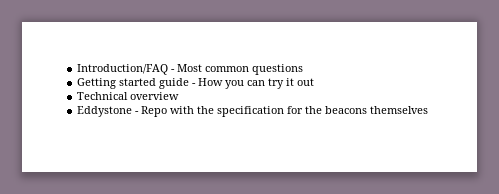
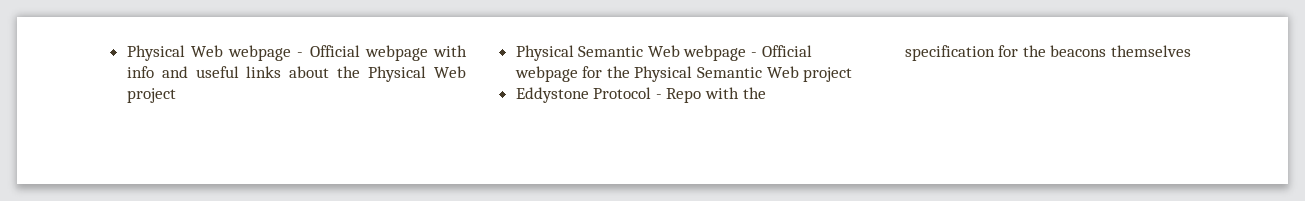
- Introduction/FAQ - Most common questions
- Getting started guide - How you can try it out
- Technical overview
+ Physical Web webpage - Official webpage with info and useful links about the Physical Web project
+ Physical Semantic Web webpage - Official webpage for the Physical Semantic Web project
- Eddystone - Repo with the specification for the beacons themselves
+ Eddystone Protocol - Repo with the specification for the beacons themselves

